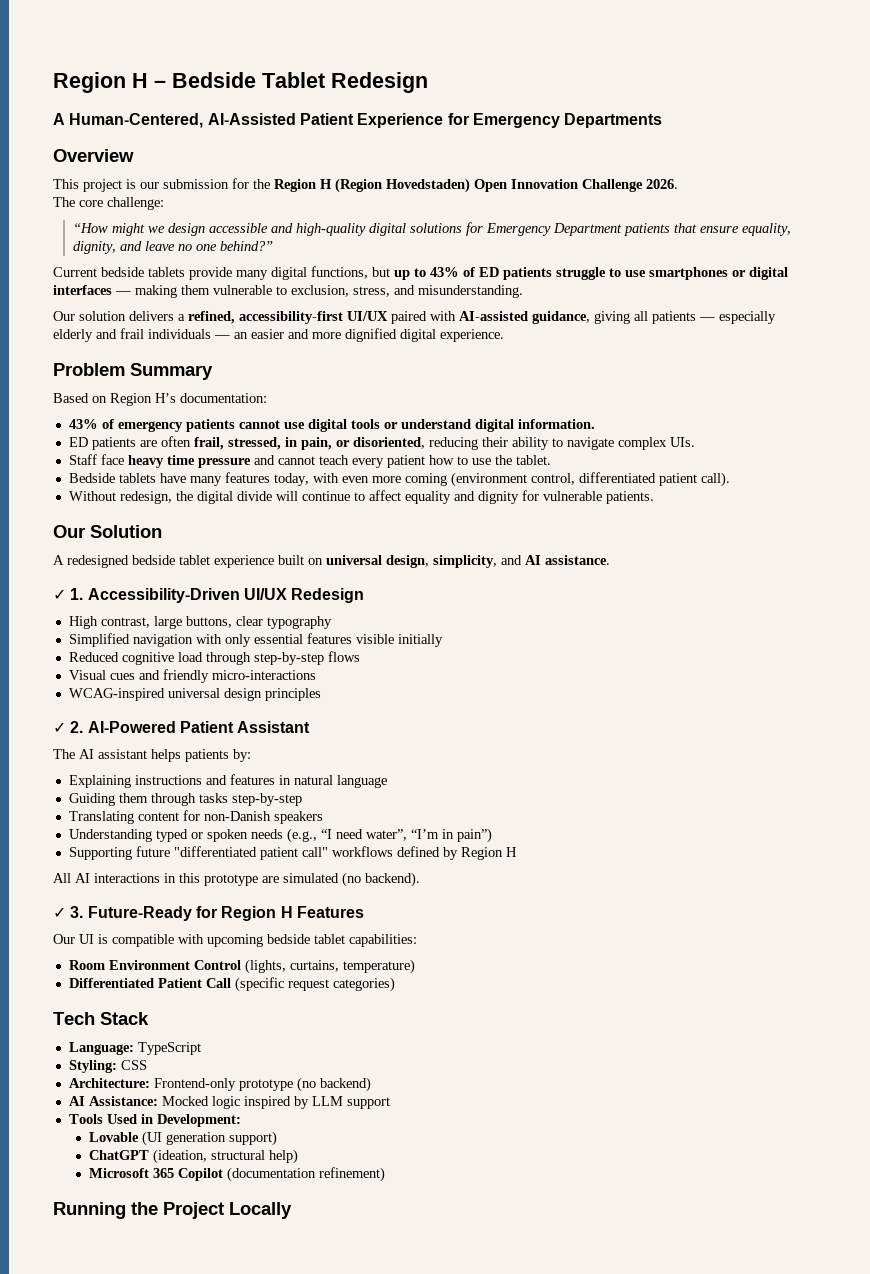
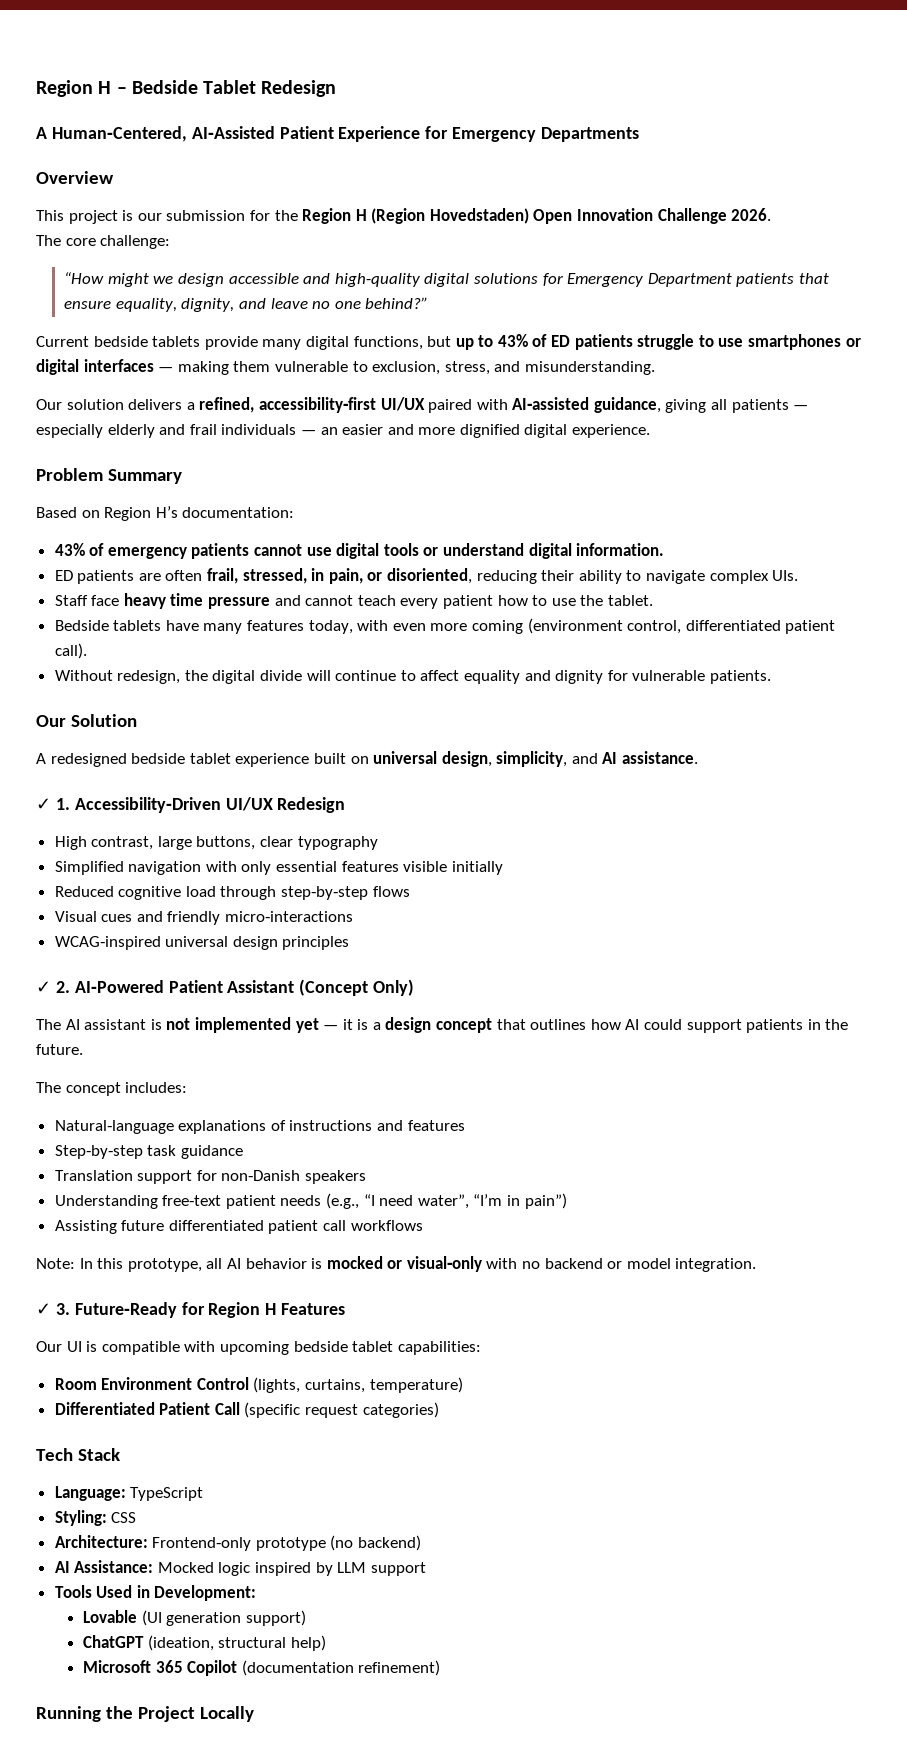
- ✓ 2. AI‑Powered Patient Assistant
+ ✓ 2. AI‑Powered Patient Assistant (Concept Only)
- The AI assistant helps patients by:
- Explaining instructions and features in natural language
- Guiding them through tasks step‑by‑step
- Translating content for non‑Danish speakers
+ The AI assistant is not implemented yet — it is a design concept that outlines how AI could support patients in the future.
+ The concept includes:
+ Natural‑language explanations of instructions and features
+ Step‑by‑step task guidance
+ Translation support for non‑Danish speakers
- Understanding typed or spoken needs (e.g., “I need water”, “I’m in pain”)
+ Understanding free‑text patient needs (e.g., “I need water”, “I’m in pain”)
- Supporting future "differentiated patient call" workflows defined by Region H
- All AI interactions in this prototype are simulated (no backend).
+ Assisting future differentiated patient call workflows
+ Note: In this prototype, all AI behavior is mocked or visual‑only with no backend or model integration.

